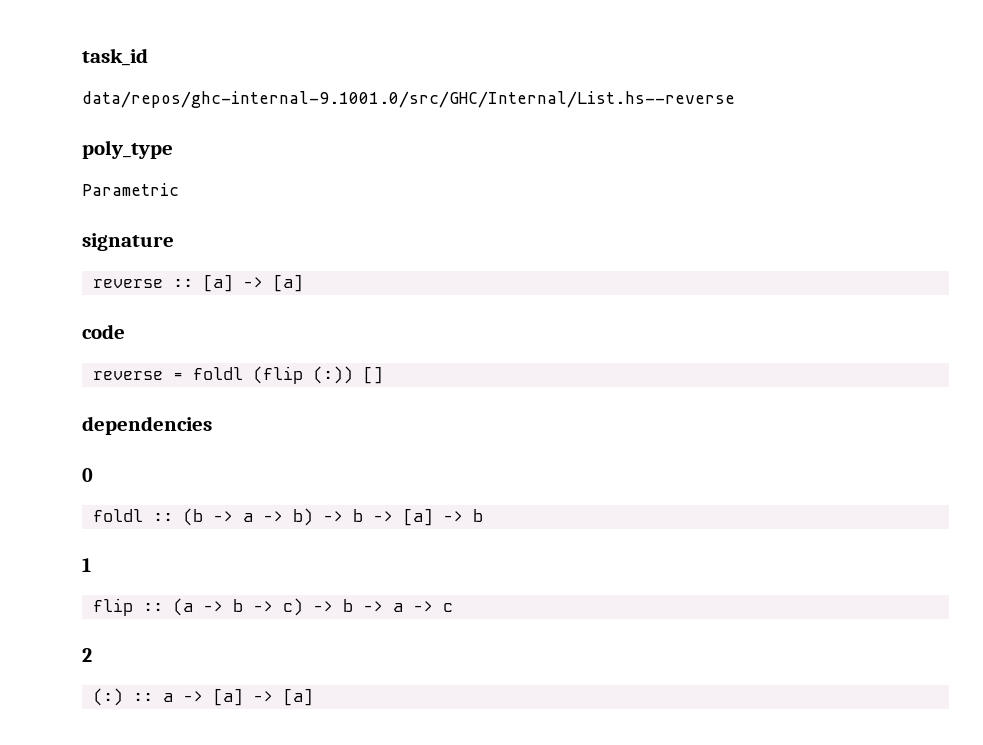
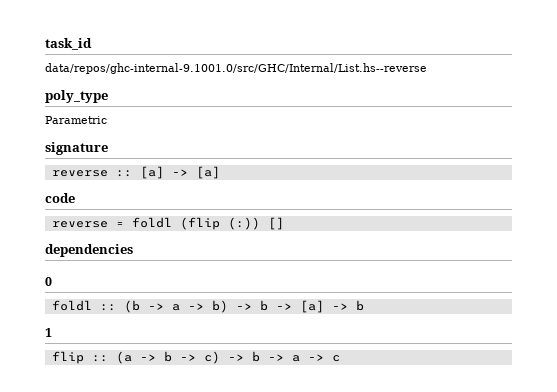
- 2
- (:) :: a -> [a] -> [a]

